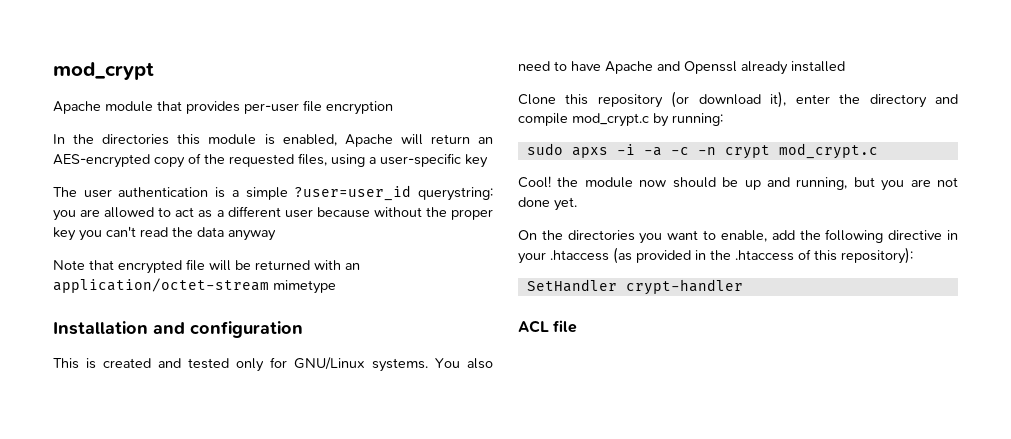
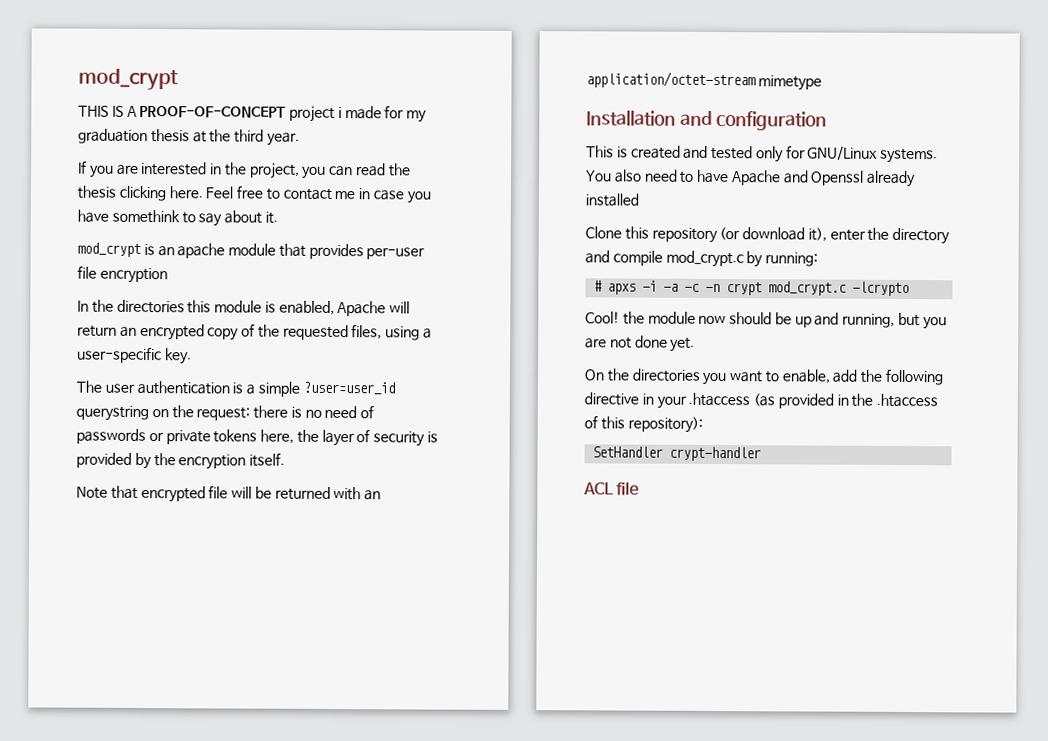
- Apache module that provides per-user file encryption
+ THIS IS A PROOF-OF-CONCEPT project i made for my graduation thesis at the third year.
+ If you are interested in the project, you can read the thesis clicking here. Feel free to contact me in case you have somethink to say about it.
+ mod_crypt is an apache module that provides per-user file encryption
- In the directories this module is enabled, Apache will return an AES-encrypted copy of the requested files, using a user-specific key
+ In the directories this module is enabled, Apache will return an encrypted copy of the requested files, using a user-specific key.
- The user authentication is a simple ?user=user_id querystring: you are allowed to act as a different user because without the proper key you can't read the data anyway
+ The user authentication is a simple ?user=user_id querystring on the request: there is no need of passwords or private tokens here, the layer of security is provided by the encryption itself.
- sudo apxs -i -a -c -n crypt mod_crypt.c
+ # apxs -i -a -c -n crypt mod_crypt.c -lcrypto

